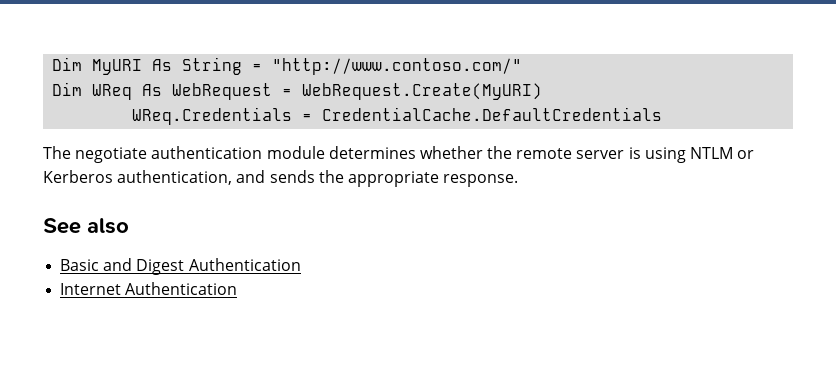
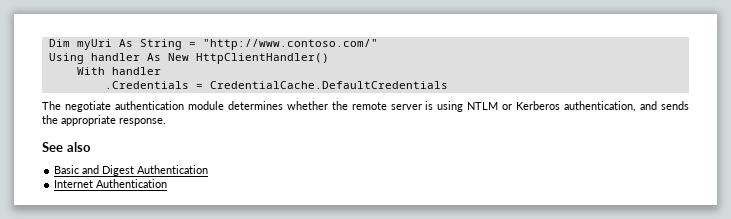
- Dim MyURI As String = "http://www.contoso.com/"
+ Dim myUri As String = "http://www.contoso.com/"
- Dim WReq As WebRequest = WebRequest.Create(MyURI)
- WReq.Credentials = CredentialCache.DefaultCredentials
+ Using handler As New HttpClientHandler()
+ With handler
+ .Credentials = CredentialCache.DefaultCredentials

